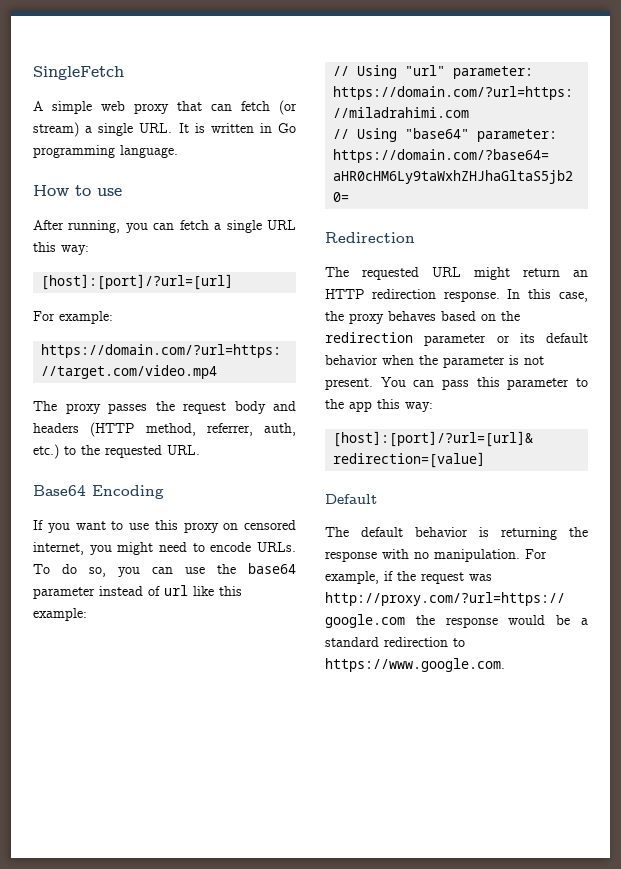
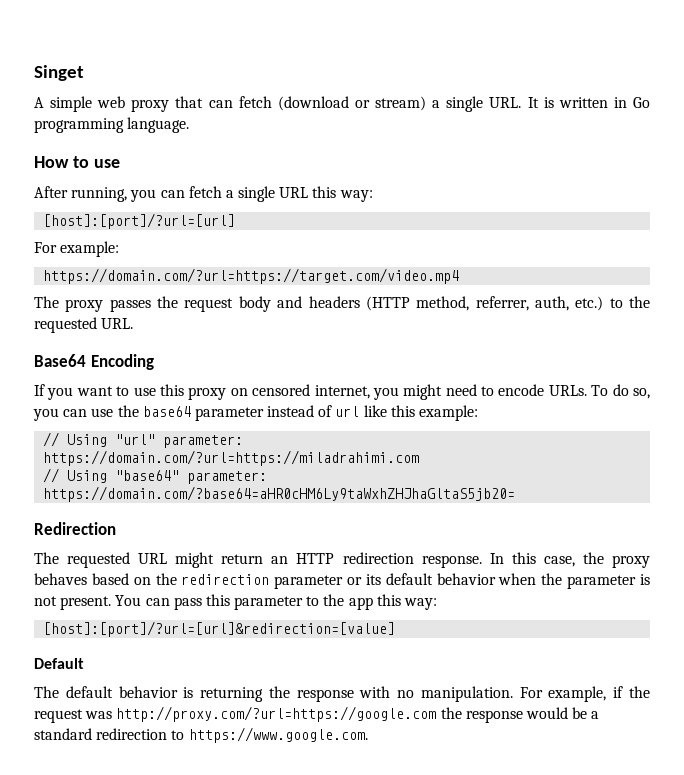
- SingleFetch
+ Singet
- A simple web proxy that can fetch (or stream) a single URL. It is written in Go programming language.
+ A simple web proxy that can fetch (download or stream) a single URL. It is written in Go programming language.

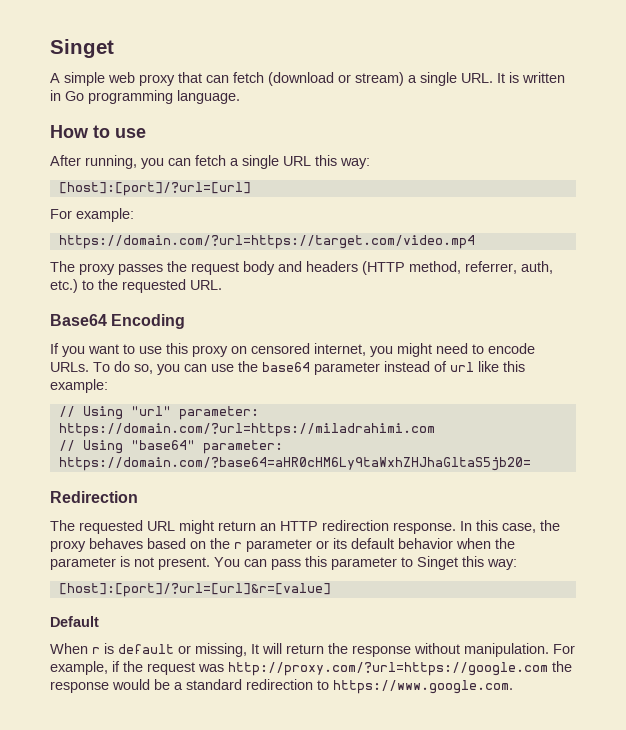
- In this case, the proxy behaves based on the redirection parameter or its default behavior when the parameter is not present.
+ In this case, the proxy behaves based on the r parameter or its default behavior when the parameter is not present.
- You can pass this parameter to the app this way:
- [host]:[port]/?url=[url]&redirection=[value]
+ You can pass this parameter to Singet this way:
+ [host]:[port]/?url=[url]&r=[value]
- The default behavior is returning the response with no manipulation.
+ When r is default or missing, It will return the response without manipulation.

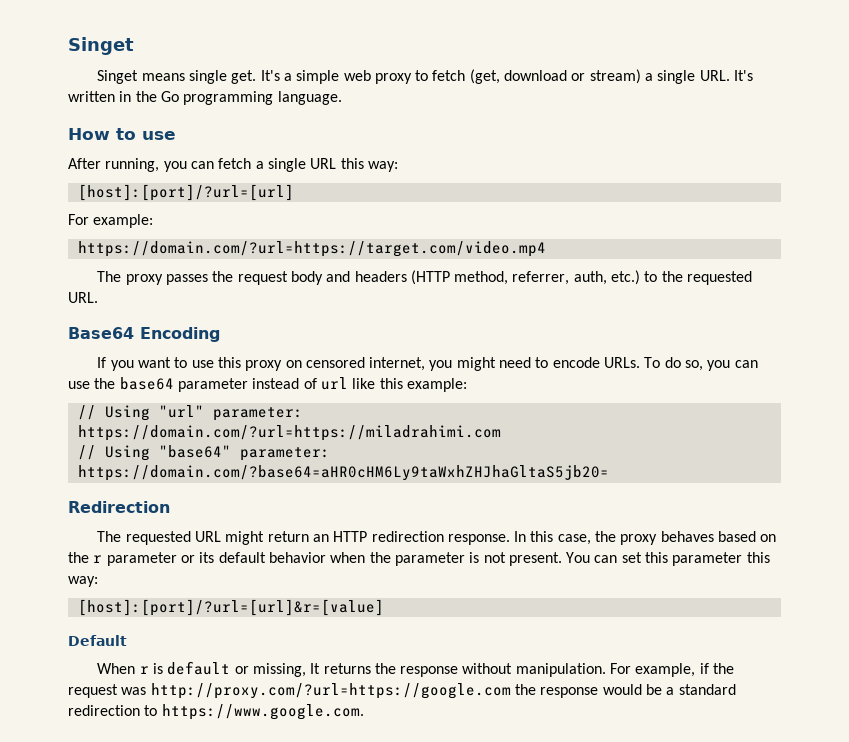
- A simple web proxy that can fetch (download or stream) a single URL. It is written in Go programming language.
+ Singet means single get. It's a simple web proxy to fetch (get, download or stream) a single URL. It's written in the Go programming language.
- You can pass this parameter to Singet this way:
+ You can set this parameter this way:
- When r is default or missing, It will return the response without manipulation.
+ When r is default or missing, It returns the response without manipulation.

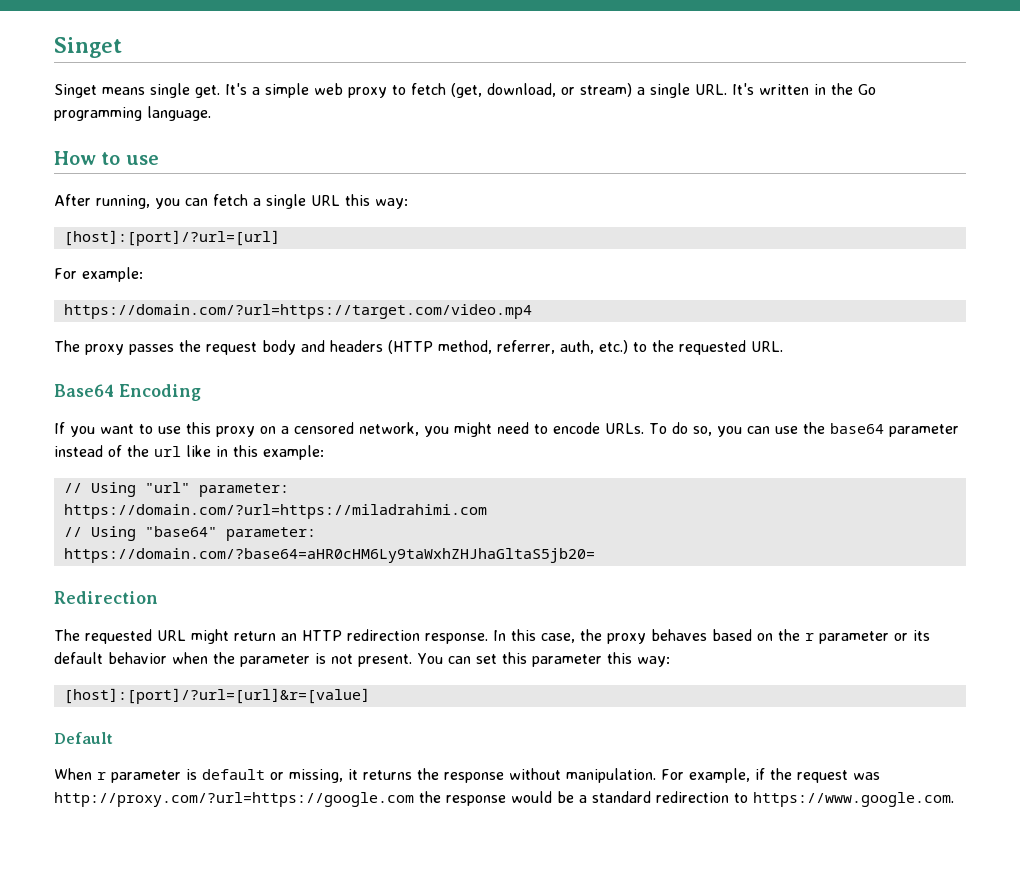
- It's a simple web proxy to fetch (get, download or stream) a single URL. It's written in the Go programming language.
+ It's a simple web proxy to fetch (get, download, or stream) a single URL. It's written in the Go programming language.
- If you want to use this proxy on censored internet, you might need to encode URLs.
+ If you want to use this proxy on a censored network, you might need to encode URLs.
- To do so, you can use the base64 parameter instead of url like this example:
+ To do so, you can use the base64 parameter instead of the url like in this example:
- When r is default or missing, It returns the response without manipulation.
+ When r parameter is default or missing, it returns the response without manipulation.

